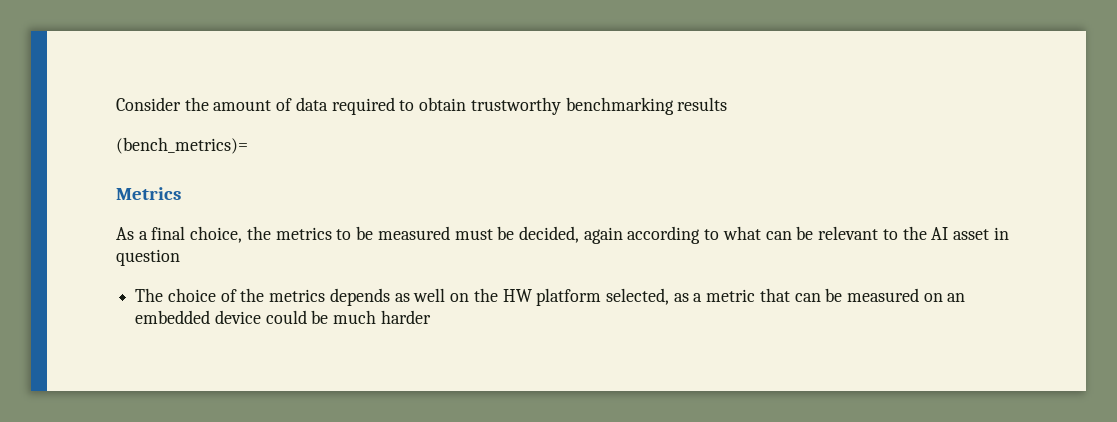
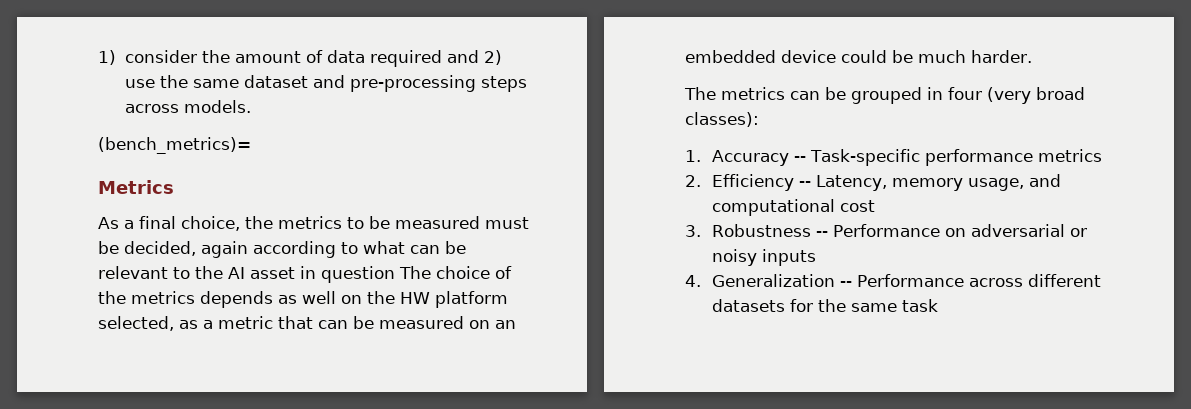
- Consider the amount of data required to obtain trustworthy benchmarking results
+ 1) consider the amount of data required and 2) use the same dataset and pre-processing steps across models.
- As a final choice, the metrics to be measured must be decided, again according to what can be relevant to the AI asset in question
- The choice of the metrics depends as well on the HW platform selected, as a metric that can be measured on an embedded device could be much harder
+ As a final choice, the metrics to be measured must be decided, again according to what can be relevant to the AI asset in question The choice of the metrics depends as well on the HW platform selected, as a metric that can be measured on an embedded device could be much harder.
+ The metrics can be grouped in four (very broad classes):
+ 1. Accuracy -- Task-specific performance metrics
+ 2. Efficiency -- Latency, memory usage, and computational cost
+ 3. Robustness -- Performance on adversarial or noisy inputs
+ 4. Generalization -- Performance across different datasets for the same task

